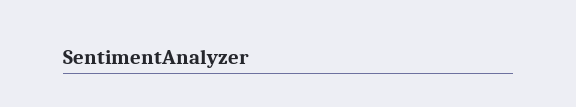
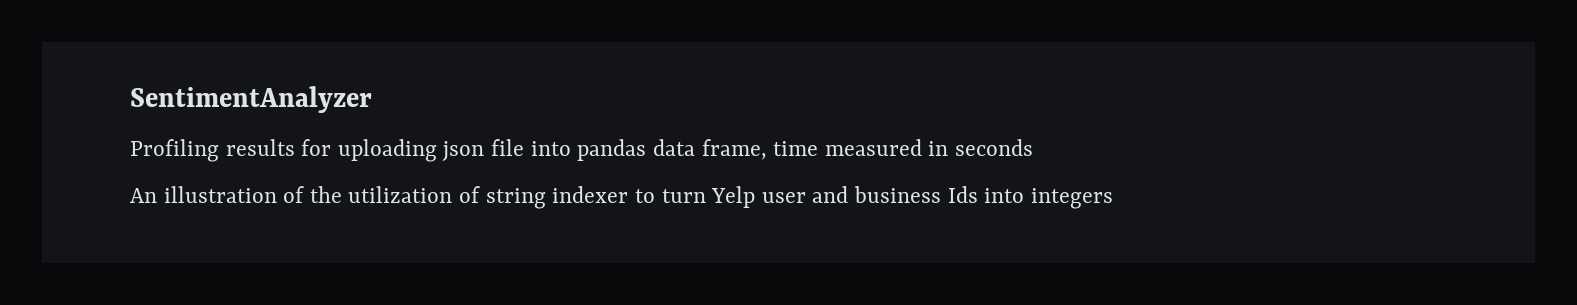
+ Profiling results for uploading json file into pandas data frame, time measured in seconds
+ An illustration of the utilization of string indexer to turn Yelp user and business Ids into integers

